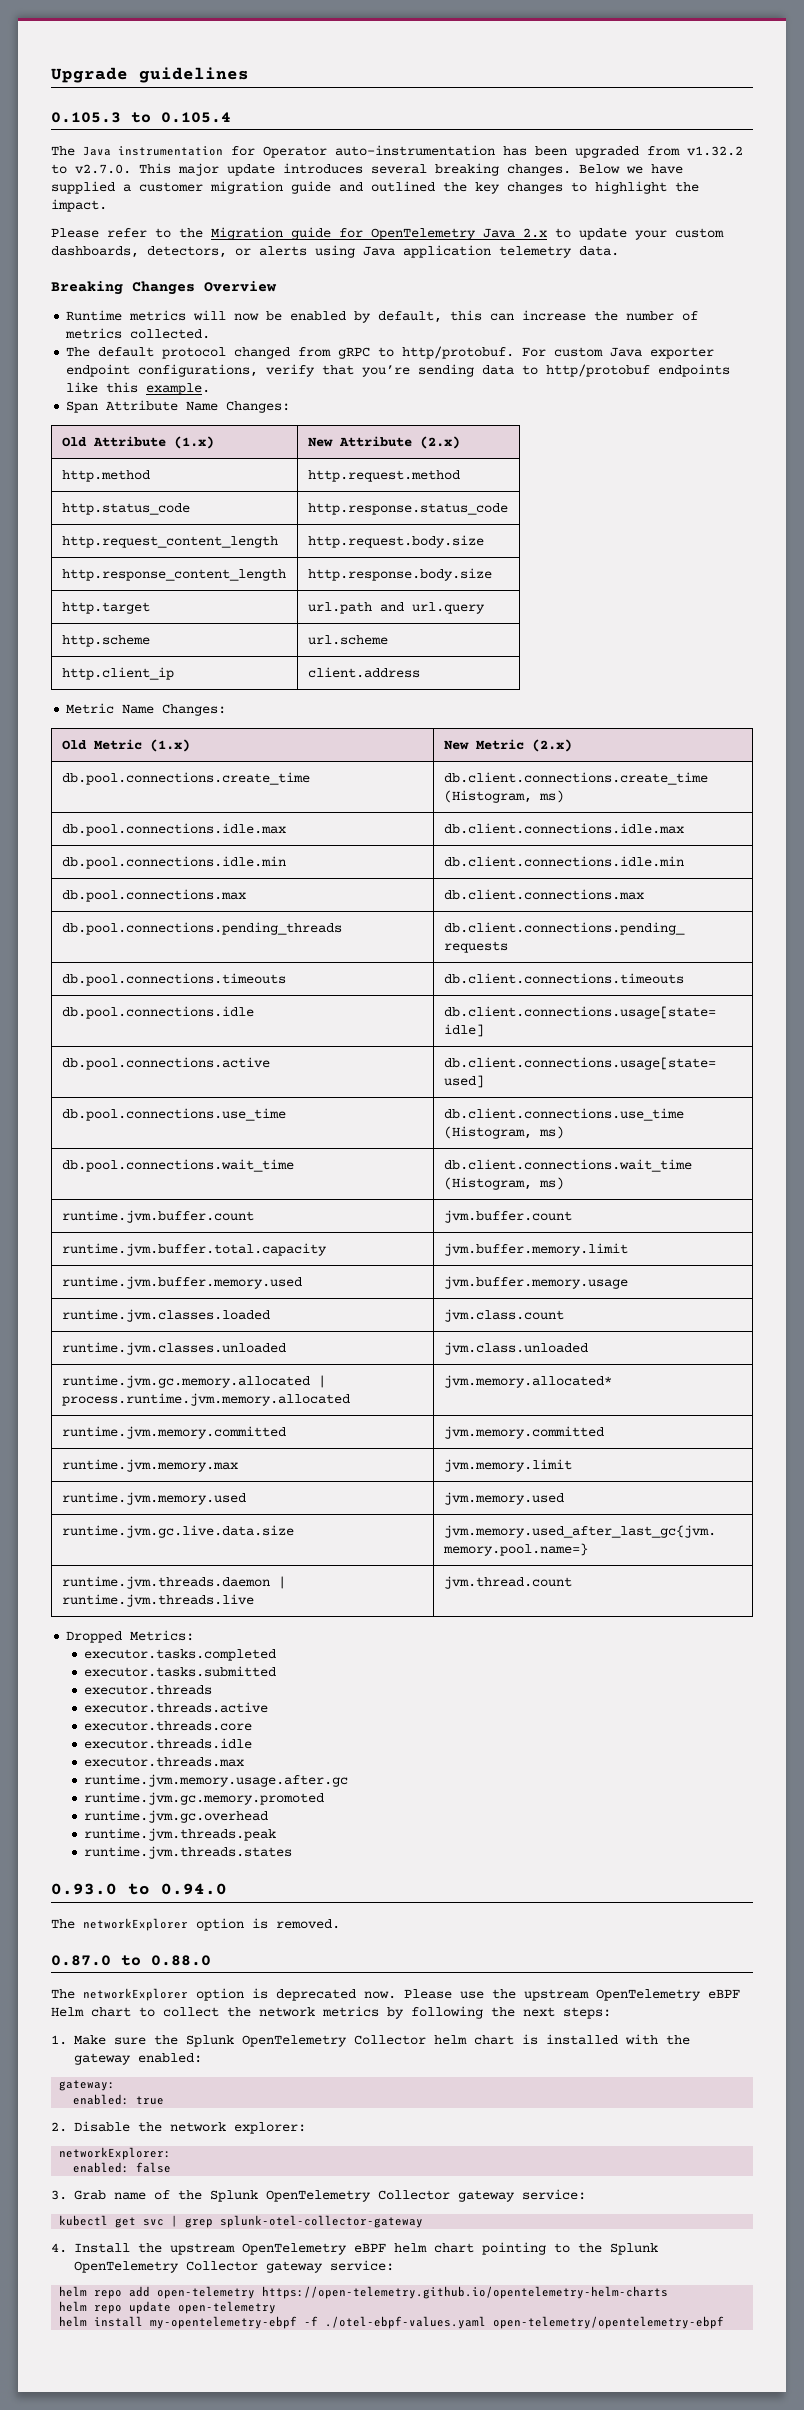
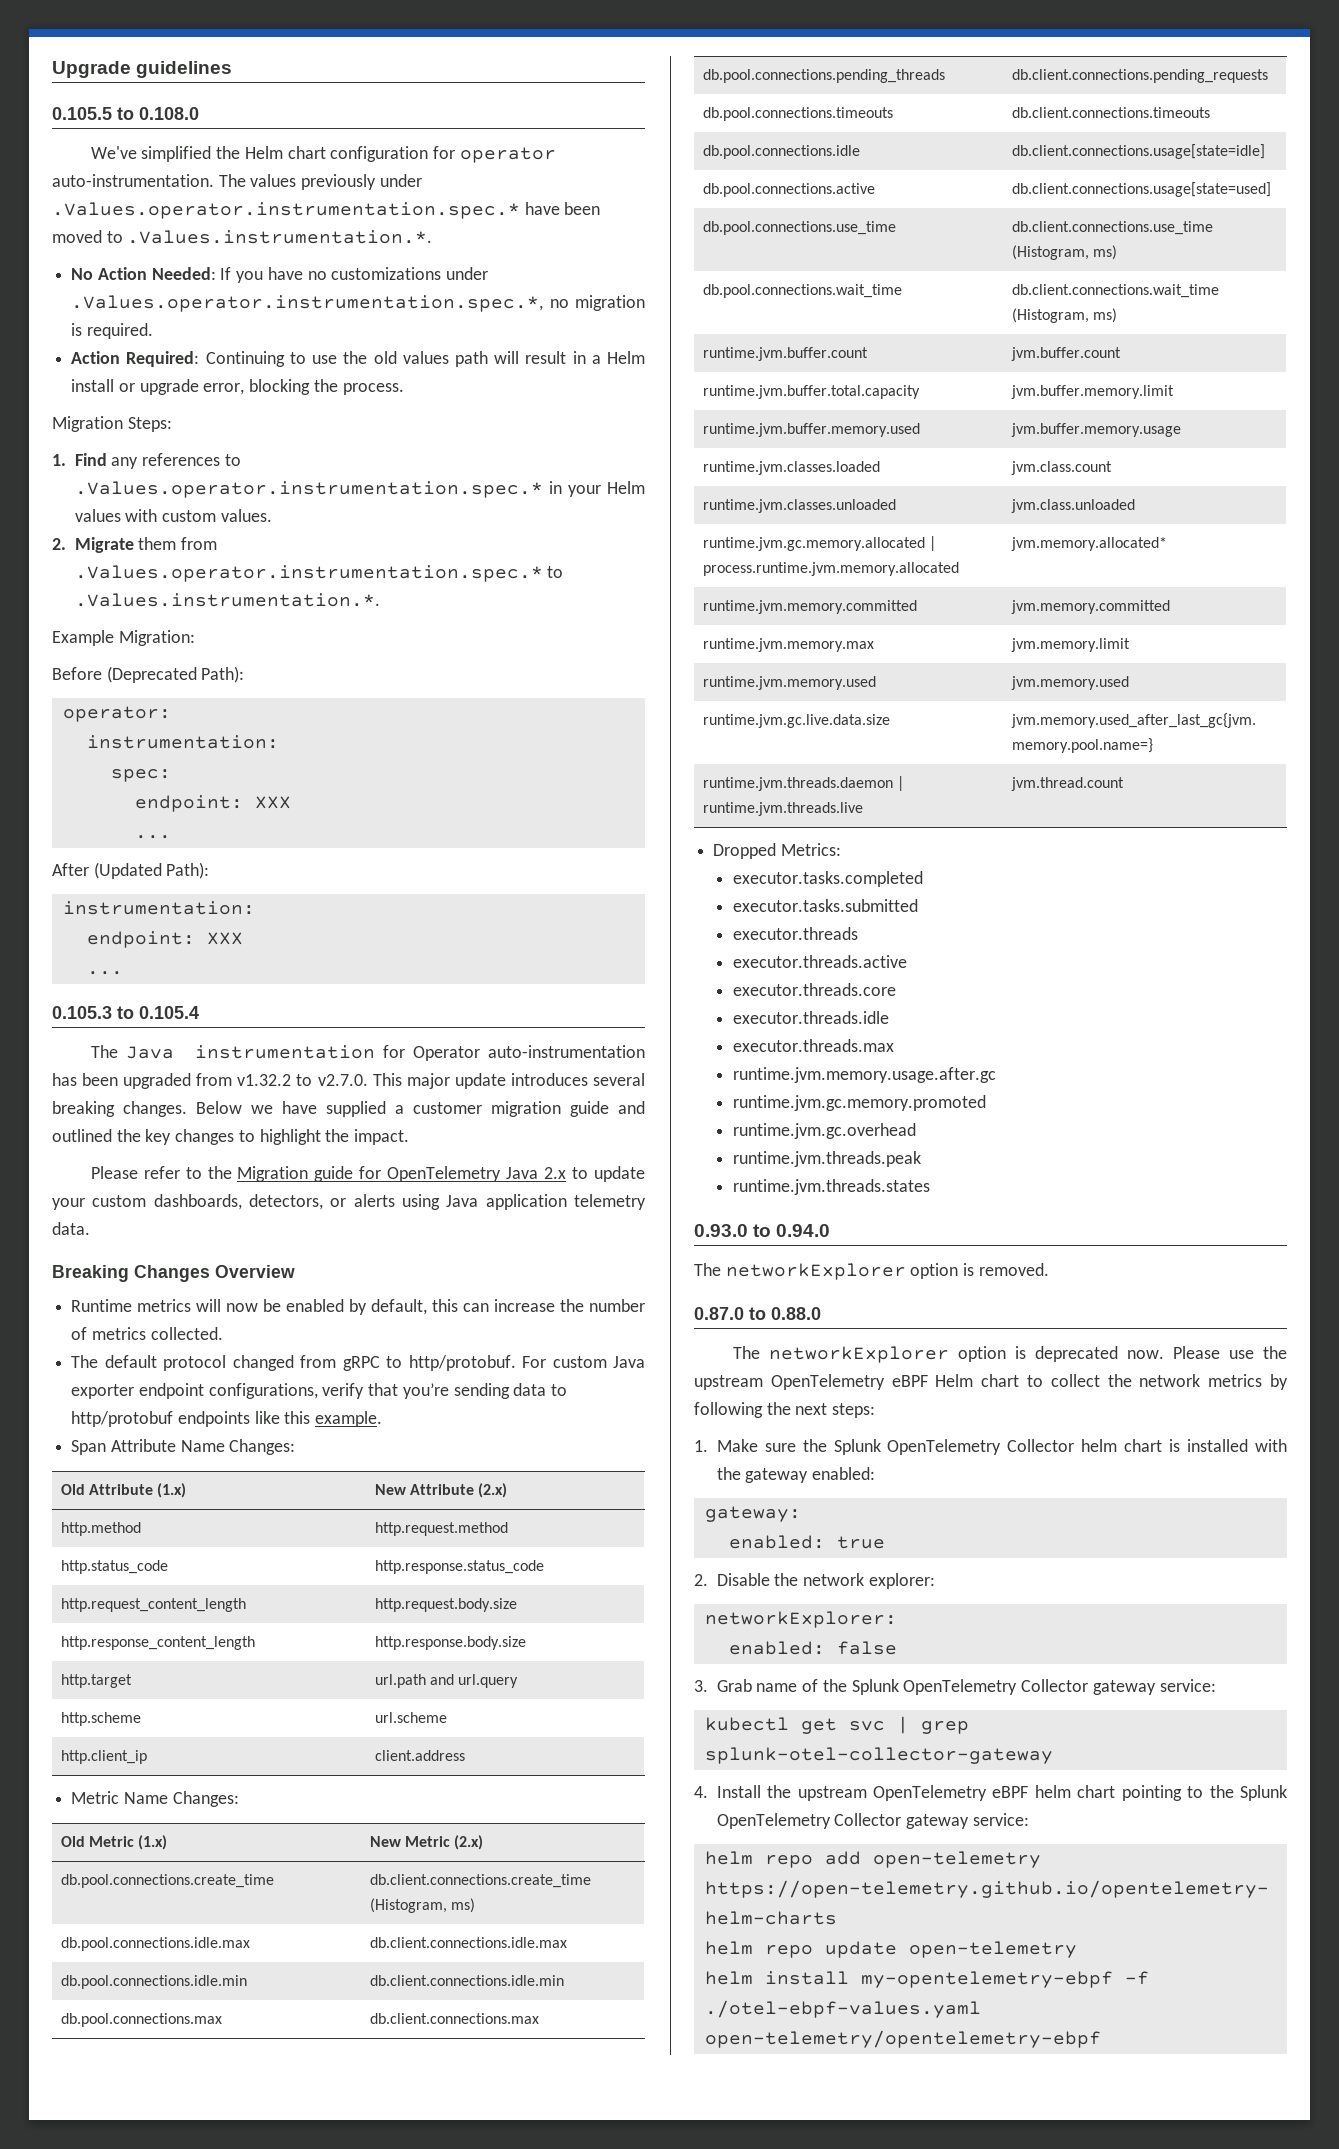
+ 0.105.5 to 0.108.0
+ We've simplified the Helm chart configuration for operator auto-instrumentation. The values previously under .Values.operator.instrumentation.spec.* have been moved to .Values.instrumentation.*.
+ No Action Needed: If you have no customizations under .Values.operator.instrumentation.spec.*, no migration is required.
+ Action Required: Continuing to use the old values path will result in a Helm install or upgrade error, blocking the process.
+ Migration Steps:
+ 1. Find any references to .Values.operator.instrumentation.spec.* in your Helm values with custom values.
+ 2. Migrate them from .Values.operator.instrumentation.spec.* to .Values.instrumentation.*.
+ Example Migration:
+ Before (Deprecated Path):
+ operator:
+ instrumentation:
+ spec:
+ endpoint: XXX
+ ...
+ After (Updated Path):
+ instrumentation:
+ endpoint: XXX
+ ...

